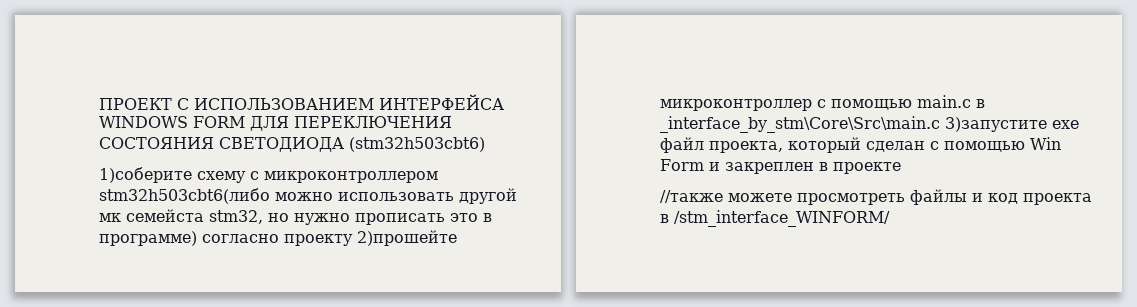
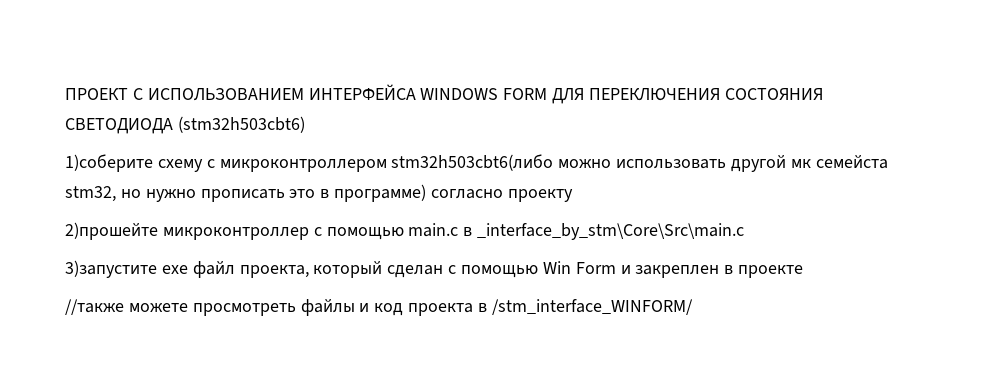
- 1)соберите схему с микроконтроллером stm32h503cbt6(либо можно использовать другой мк семейста stm32, но нужно прописать это в программе) согласно проекту 2)прошейте микроконтроллер с помощью main.c в _interface_by_stm\Core\Src\main.c 3)запустите exe файл проекта, который сделан с помощью Win Form и закреплен в проекте
+ 1)соберите схему с микроконтроллером stm32h503cbt6(либо можно использовать другой мк семейста stm32, но нужно прописать это в программе) согласно проекту
+ 2)прошейте микроконтроллер с помощью main.c в _interface_by_stm\Core\Src\main.c
+ 3)запустите exe файл проекта, который сделан с помощью Win Form и закреплен в проекте

